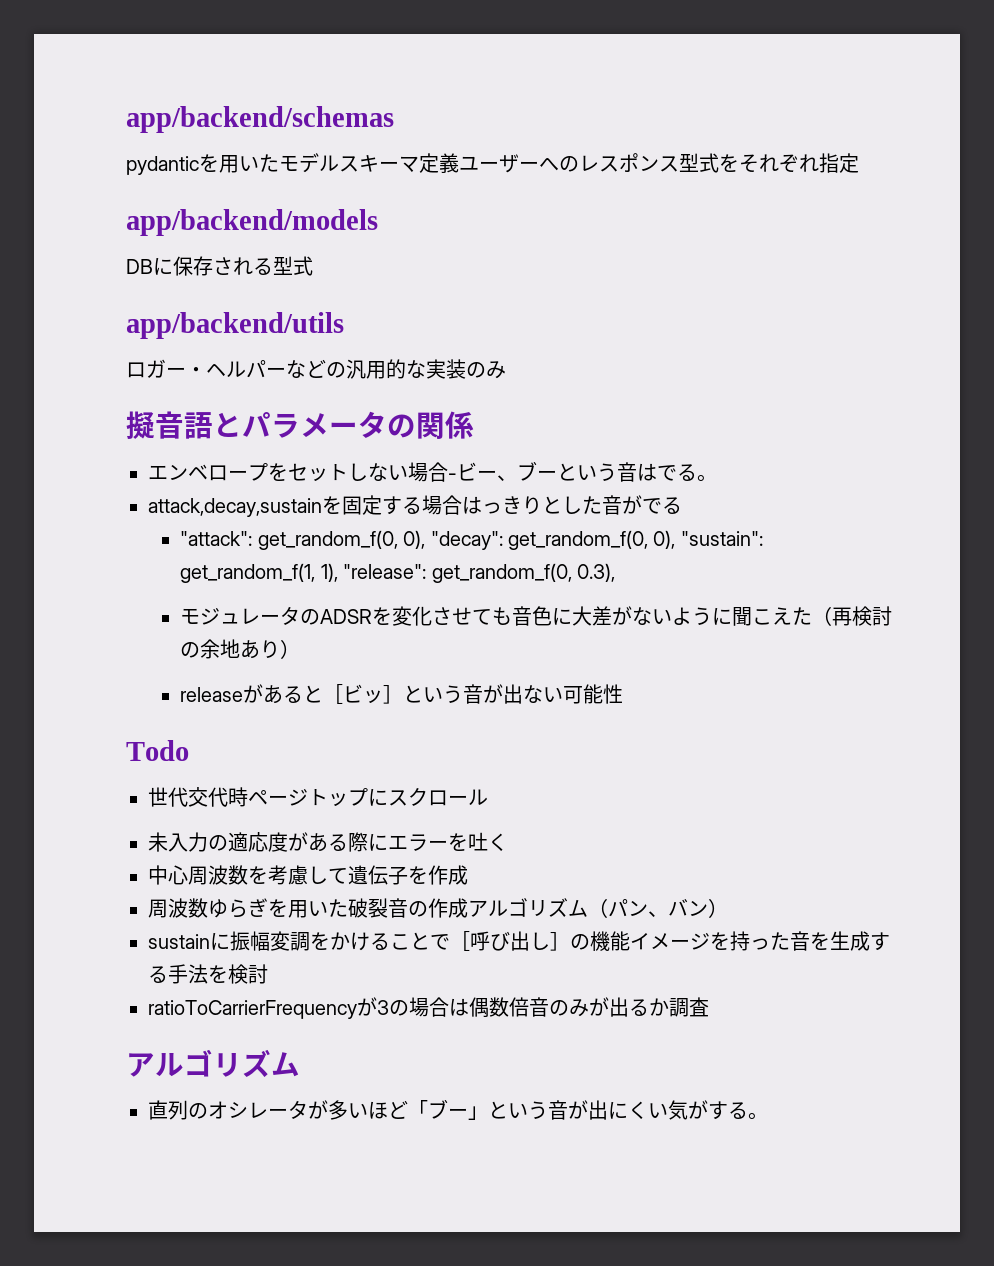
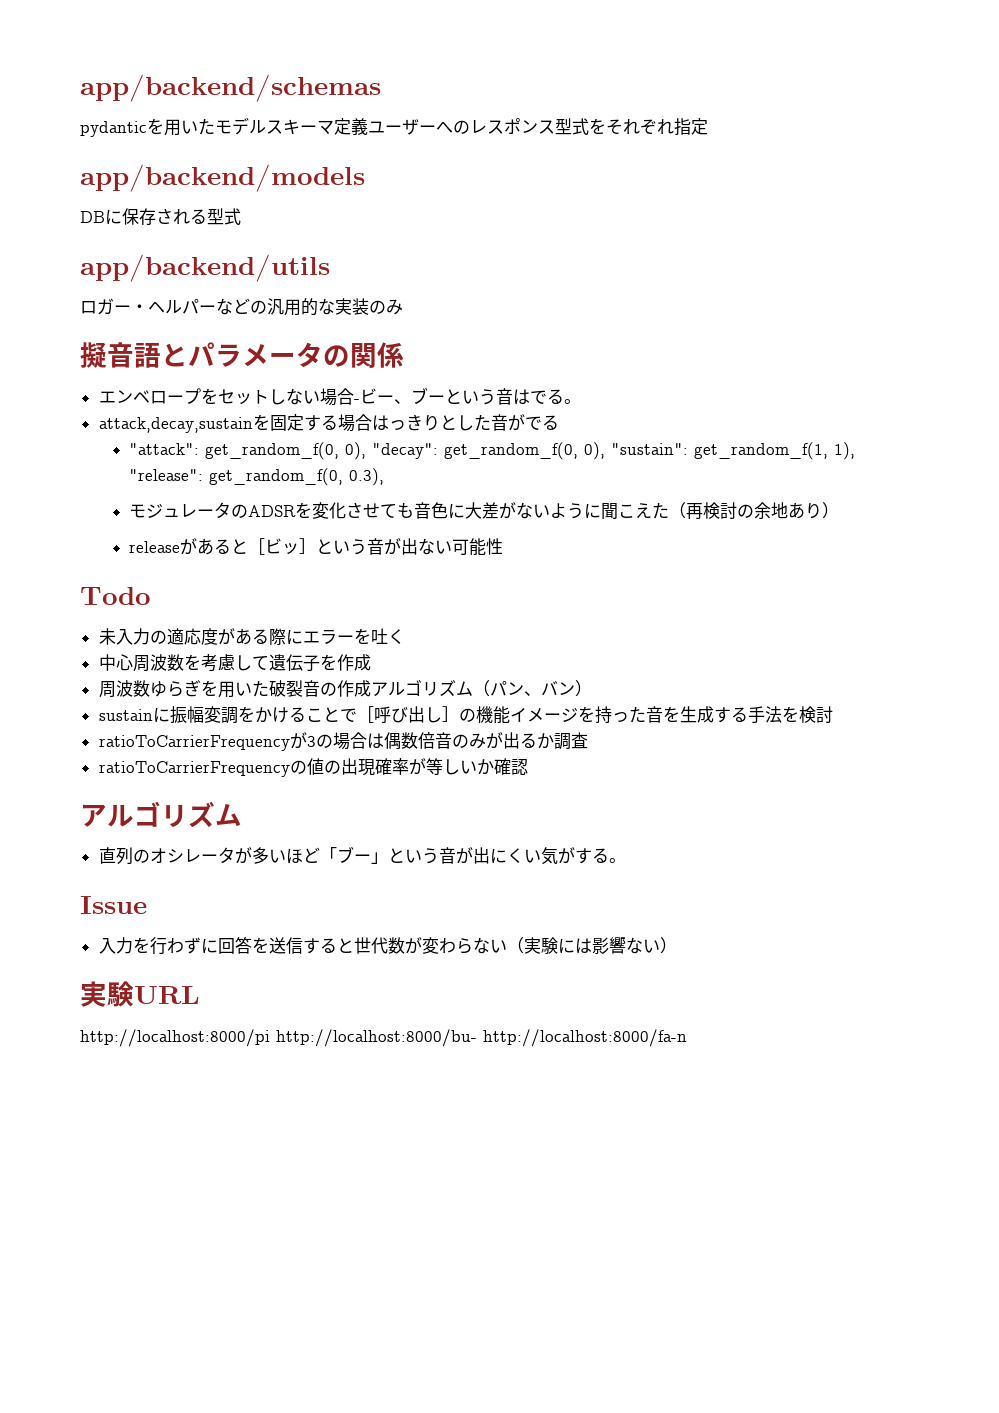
- 世代交代時ページトップにスクロール
+ ratioToCarrierFrequencyの値の出現確率が等しいか確認
+ Issue
+ 入力を行わずに回答を送信すると世代数が変わらない（実験には影響ない）
+ 実験URL
+ http://localhost:8000/pi http://localhost:8000/bu- http://localhost:8000/fa-n

